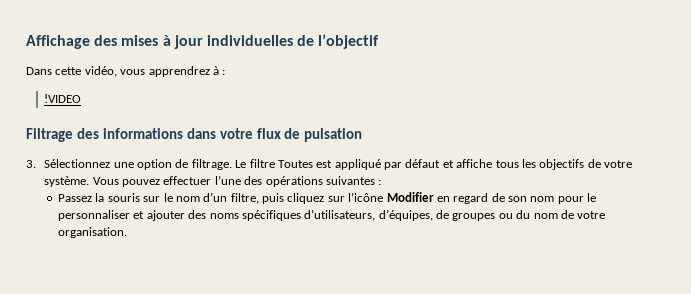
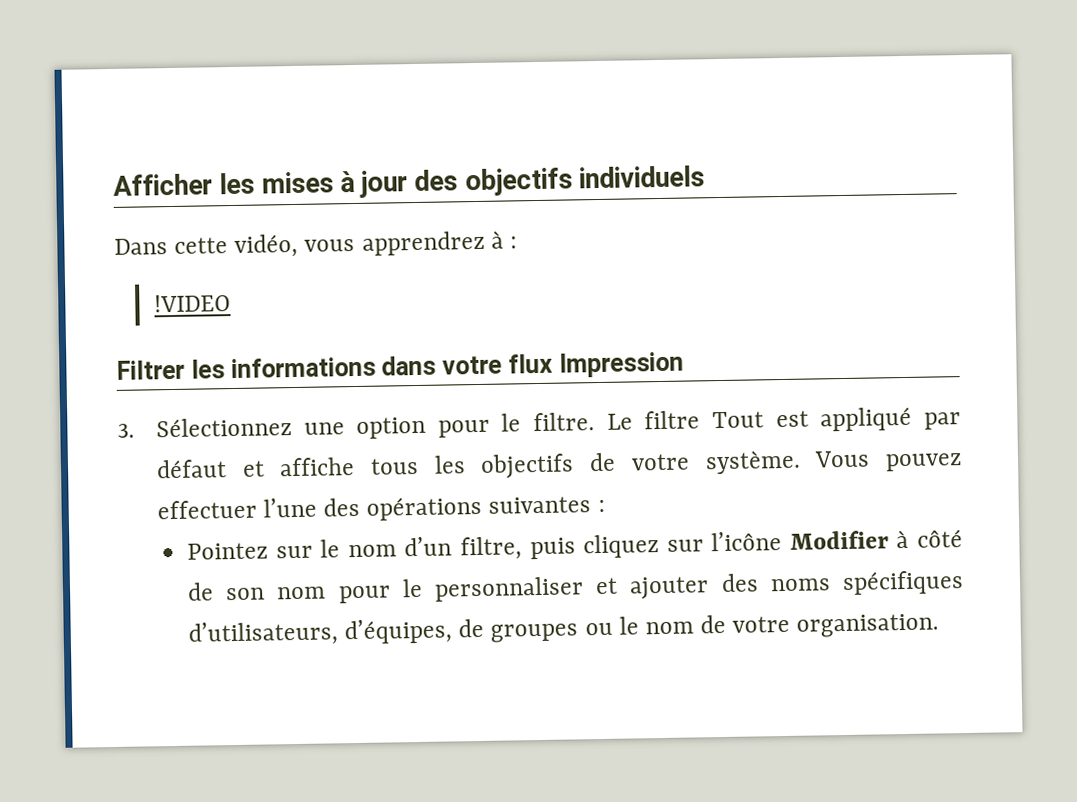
- Affichage des mises à jour individuelles de l’objectif
+ Afficher les mises à jour des objectifs individuels
- Filtrage des informations dans votre flux de pulsation
+ Filtrer les informations dans votre flux Impression
- 3. Sélectionnez une option de filtrage.
+ 3. Sélectionnez une option pour le filtre.
- Le filtre Toutes est appliqué par défaut et affiche tous les objectifs de votre système.
+ Le filtre Tout est appliqué par défaut et affiche tous les objectifs de votre système.
- Passez la souris sur le nom d’un filtre, puis cliquez sur l’icône Modifier en regard de son nom pour le personnaliser et ajouter des noms spécifiques d’utilisateurs, d’équipes, de groupes ou du nom de votre organisation.
+ Pointez sur le nom d’un filtre, puis cliquez sur l’icône Modifier à côté de son nom pour le personnaliser et ajouter des noms spécifiques d’utilisateurs, d’équipes, de groupes ou le nom de votre organisation.

